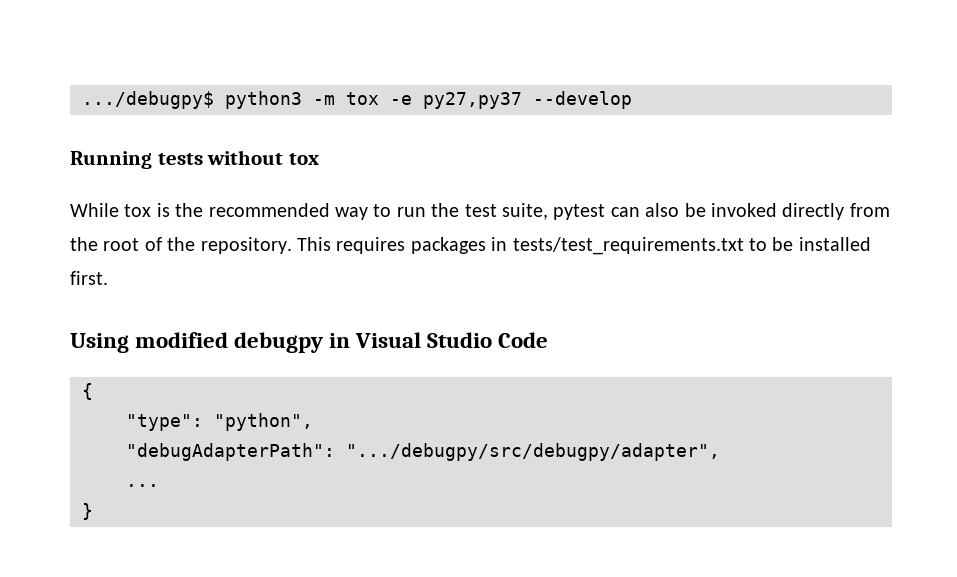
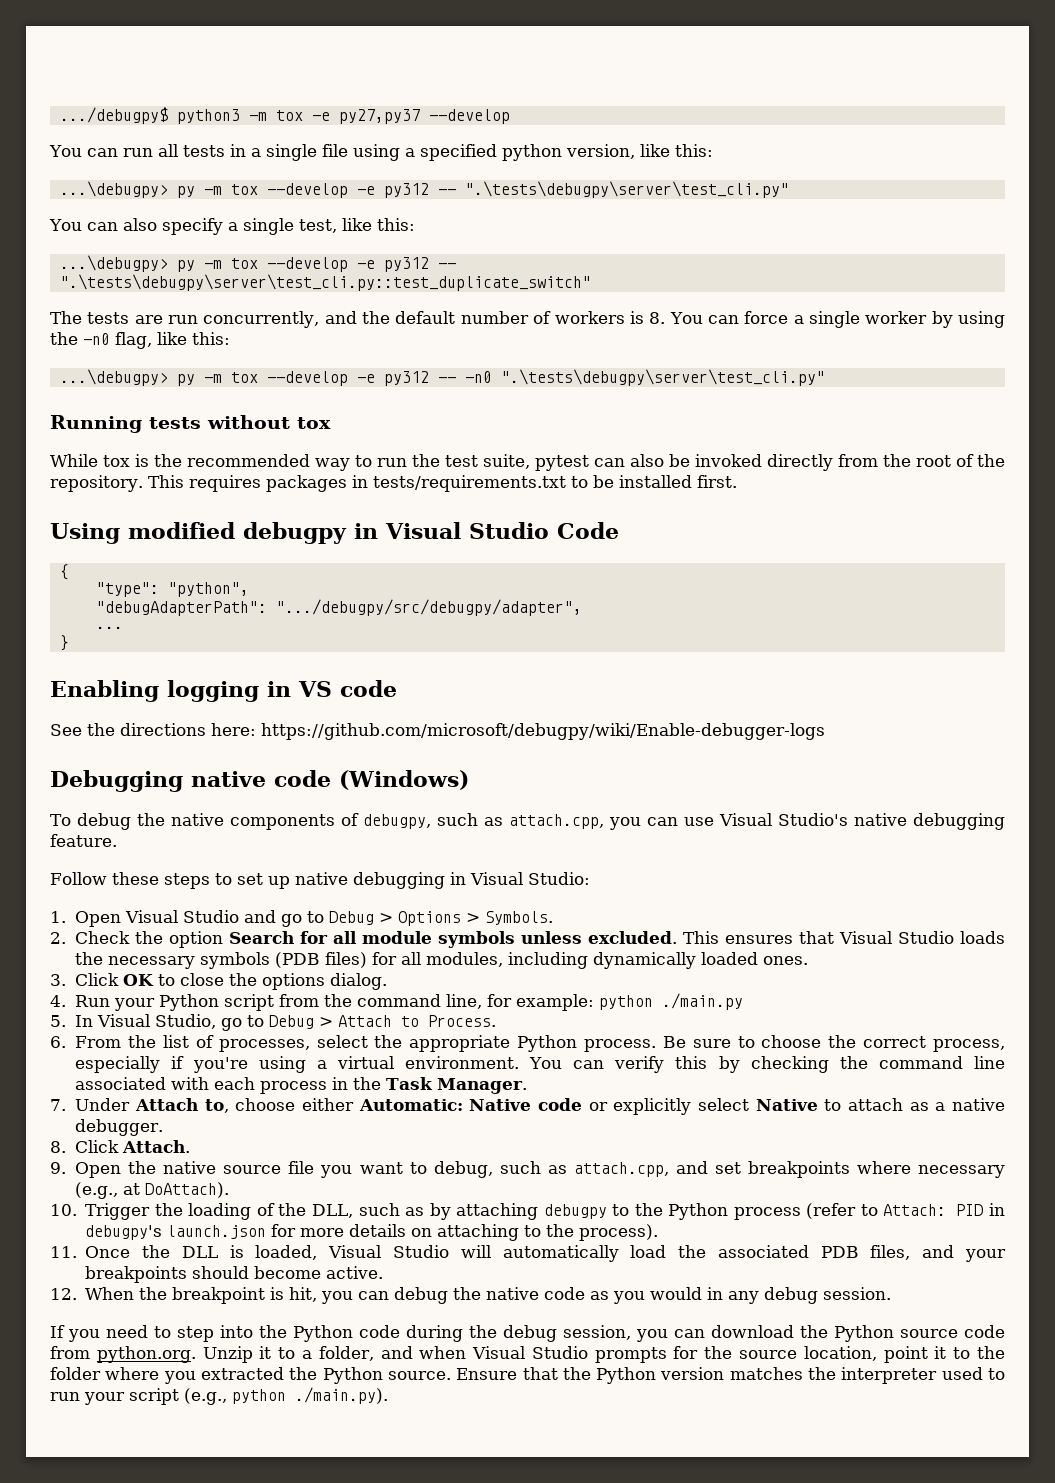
+ You can run all tests in a single file using a specified python version, like this:
+ ...\debugpy> py -m tox --develop -e py312 -- ".\tests\debugpy\server\test_cli.py"
+ You can also specify a single test, like this:
+ ...\debugpy> py -m tox --develop -e py312 -- ".\tests\debugpy\server\test_cli.py::test_duplicate_switch"
+ The tests are run concurrently, and the default number of workers is 8. You can force a single worker by using the -n0 flag, like this:
+ ...\debugpy> py -m tox --develop -e py312 -- -n0 ".\tests\debugpy\server\test_cli.py"
- This requires packages in tests/test_requirements.txt to be installed first.
+ This requires packages in tests/requirements.txt to be installed first.
+ Enabling logging in VS code
+ See the directions here: https://github.com/microsoft/debugpy/wiki/Enable-debugger-logs
+ Debugging native code (Windows)
+ To debug the native components of debugpy, such as attach.cpp, you can use Visual Studio's native debugging feature.
+ Follow these steps to set up native debugging in Visual Studio:
+ 1. Open Visual Studio and go to Debug > Options > Symbols.
+ 2. Check the option Search for all module symbols unless excluded. This ensures that Visual Studio loads the necessary symbols (PDB files) for all modules, including dynamically loaded ones.
+ 3. Click OK to close the options dialog.
+ 4. Run your Python script from the command line, for example: python ./main.py
+ 5. In Visual Studio, go to Debug > Attach to Process.
+ 6. From the list of processes, select the appropriate Python process. Be sure to choose the correct process, especially if you're using a virtual environment. You can verify this by checking the command line associated with each process in the Task Manager.
+ 7. Under Attach to, choose either Automatic: Native code or explicitly select Native to attach as a native debugger.
+ 8. Click Attach.
+ 9. Open the native source file you want to debug, such as attach.cpp, and set breakpoints where necessary (e.g., at DoAttach).
+ 10. Trigger the loading of the DLL, such as by attaching debugpy to the Python process (refer to Attach: PID in debugpy's launch.json for more details on attaching to the process).
+ 11. Once the DLL is loaded, Visual Studio will automatically load the associated PDB files, and your breakpoints should become active.
+ 12. When the breakpoint is hit, you can debug the native code as you would in any debug session.
+ If you need to step into the Python code during the debug session, you can download the Python source code from python.org. Unzip it to a folder, and when Visual Studio prompts for the source location, point it to the folder where you extracted the Python source. Ensure that the Python version matches the interpreter used to run your script (e.g., python ./main.py).

